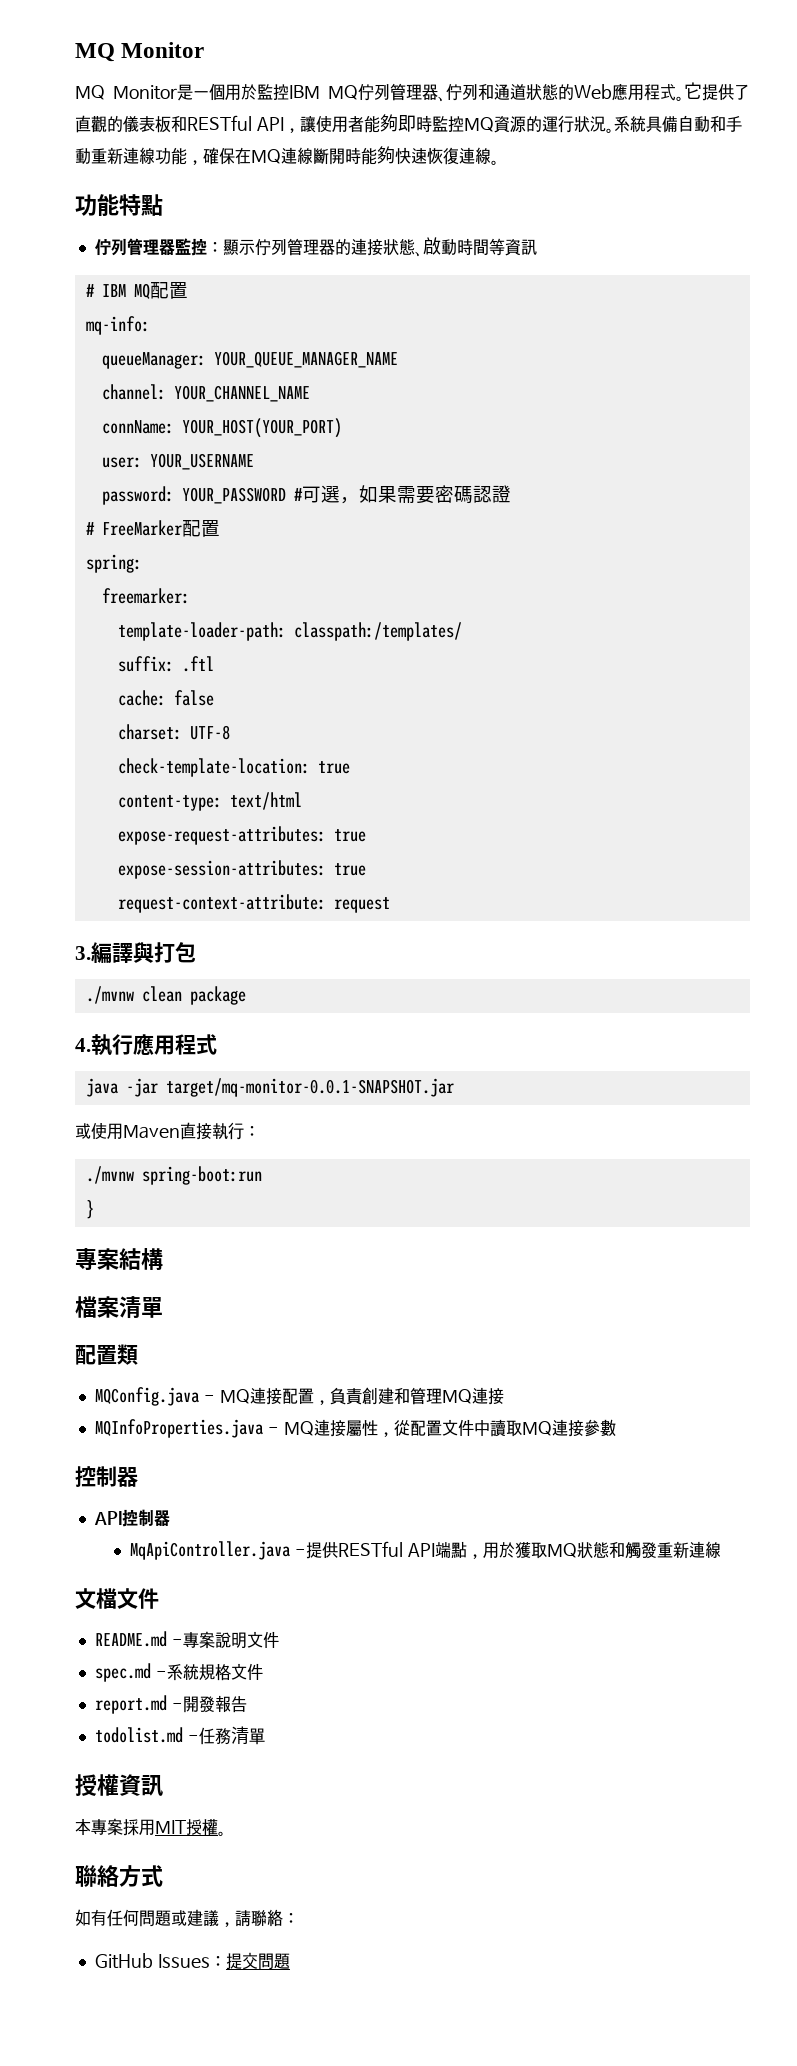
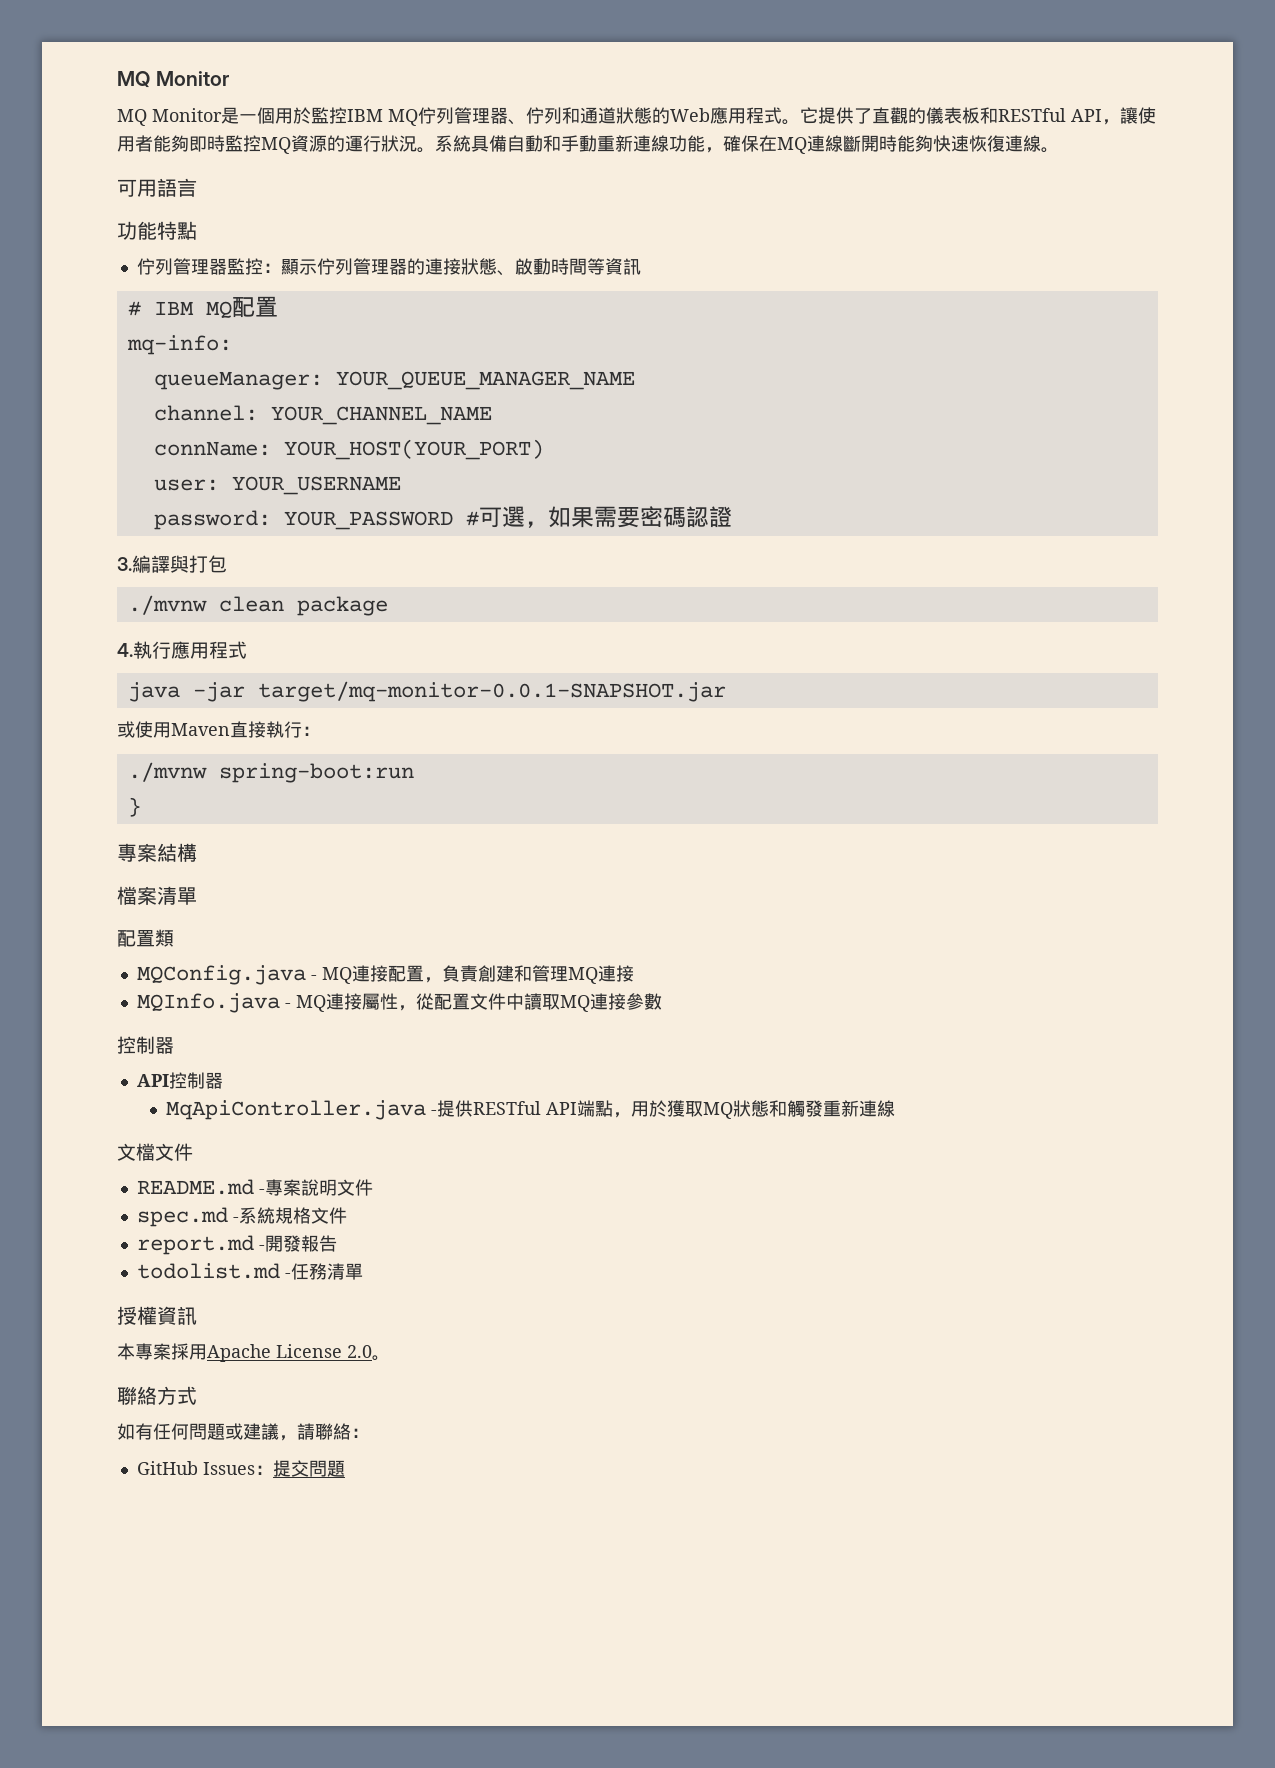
+ 可用語言
- # FreeMarker配置
- spring:
- freemarker:
- template-loader-path: classpath:/templates/
- suffix: .ftl
- cache: false
- charset: UTF-8
- check-template-location: true
- content-type: text/html
- expose-request-attributes: true
- expose-session-attributes: true
- request-context-attribute: request
- MQInfoProperties.java - MQ連接屬性，從配置文件中讀取MQ連接參數
+ MQInfo.java - MQ連接屬性，從配置文件中讀取MQ連接參數
- 本專案採用MIT授權。
+ 本專案採用Apache License 2.0。

